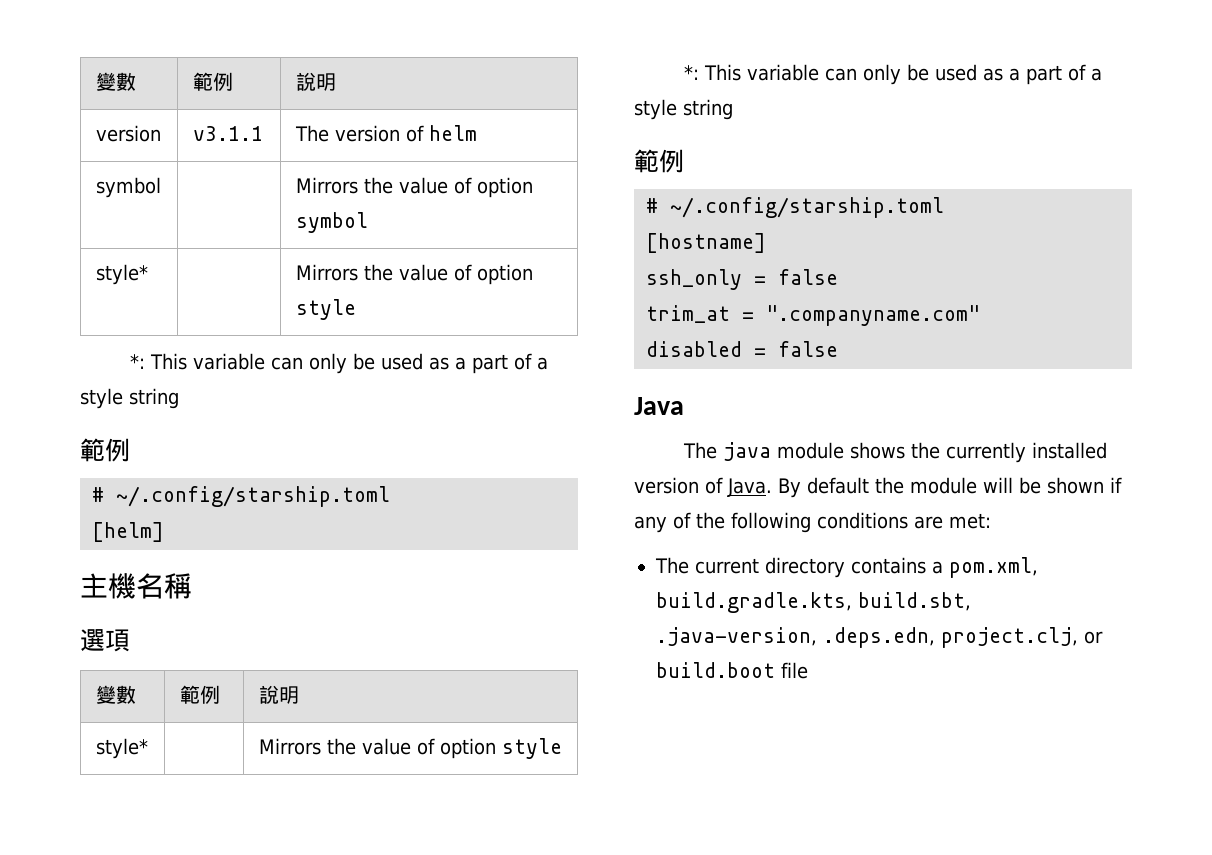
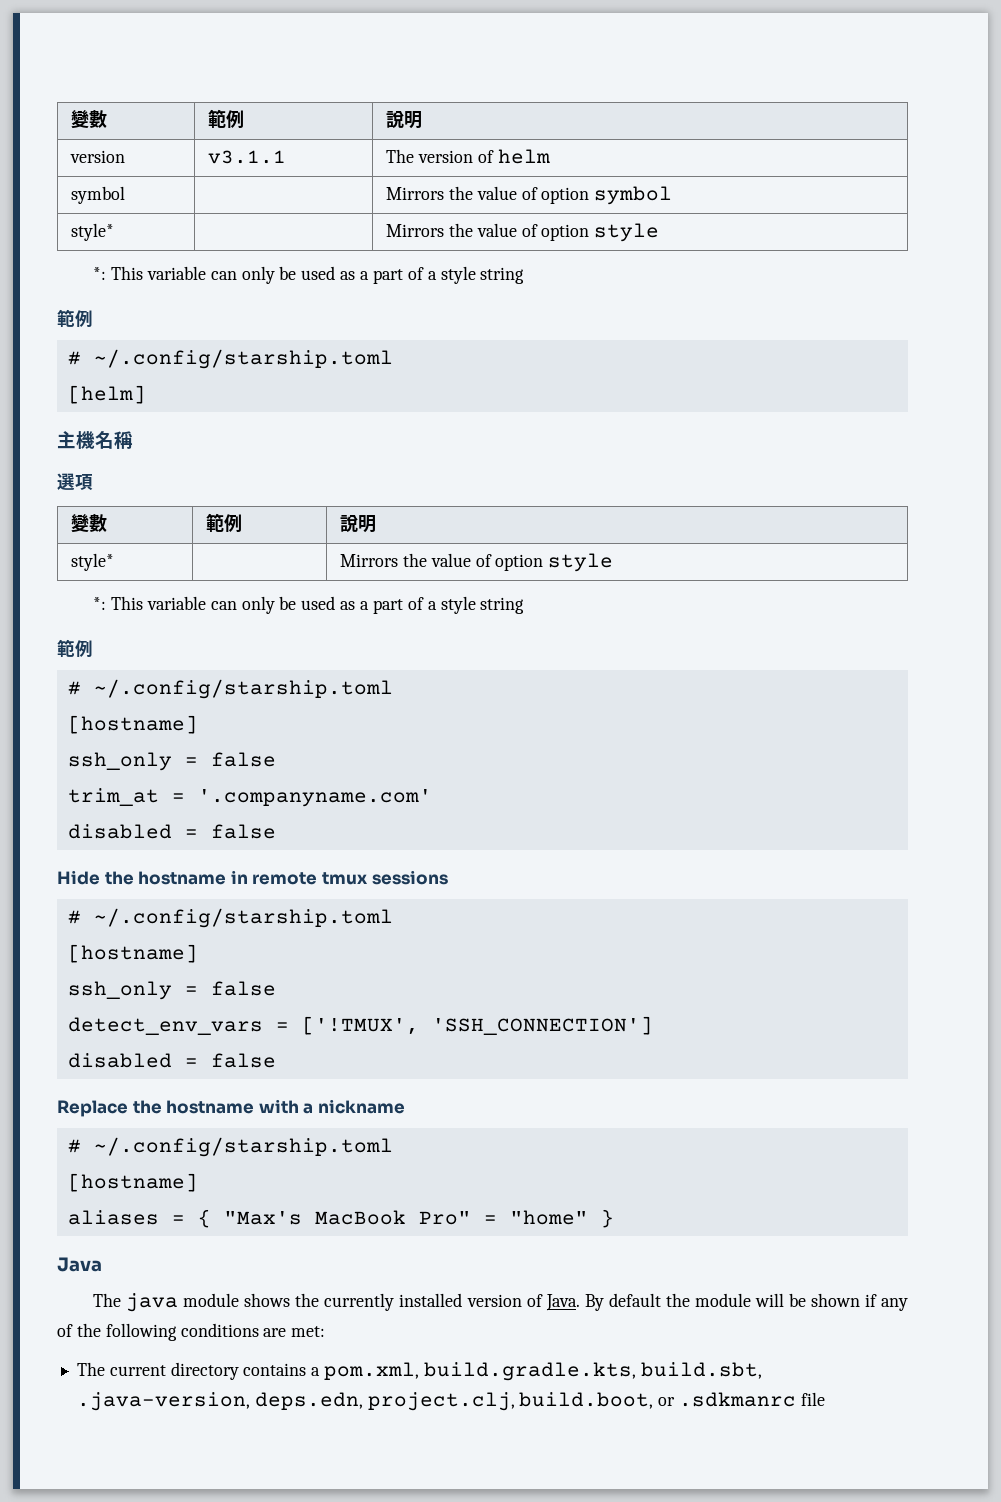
- trim_at = ".companyname.com"
+ trim_at = '.companyname.com'
  disabled = false
+ Hide the hostname in remote tmux sessions
+ # ~/.config/starship.toml
+ [hostname]
+ ssh_only = false
+ detect_env_vars = ['!TMUX', 'SSH_CONNECTION']
+ disabled = false
+ Replace the hostname with a nickname
+ # ~/.config/starship.toml
+ [hostname]
+ aliases = { "Max's MacBook Pro" = "home" }
- The current directory contains a pom.xml, build.gradle.kts, build.sbt, .java-version, .deps.edn, project.clj, or build.boot file
+ The current directory contains a pom.xml, build.gradle.kts, build.sbt, .java-version, deps.edn, project.clj, build.boot, or .sdkmanrc file

